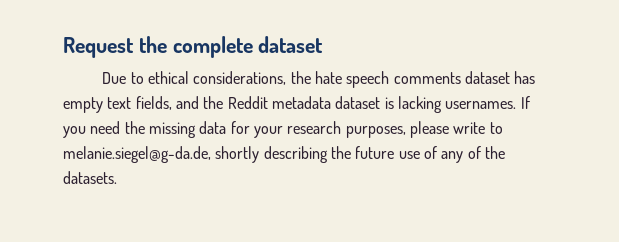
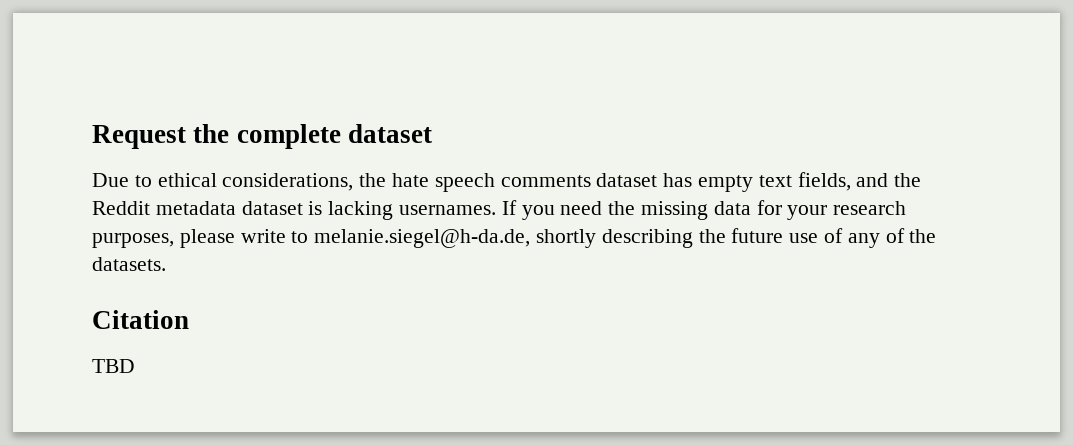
- If you need the missing data for your research purposes, please write to melanie.siegel@g-da.de, shortly describing the future use of any of the datasets.
+ If you need the missing data for your research purposes, please write to melanie.siegel@h-da.de, shortly describing the future use of any of the datasets.
+ Citation
+ TBD

